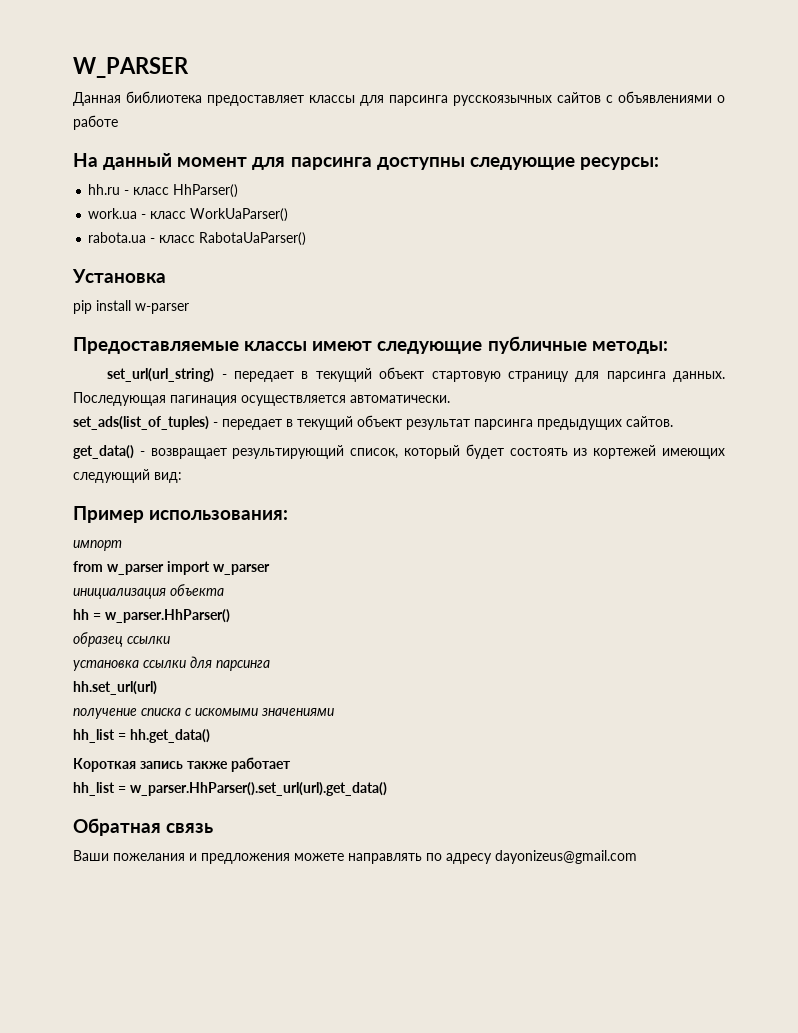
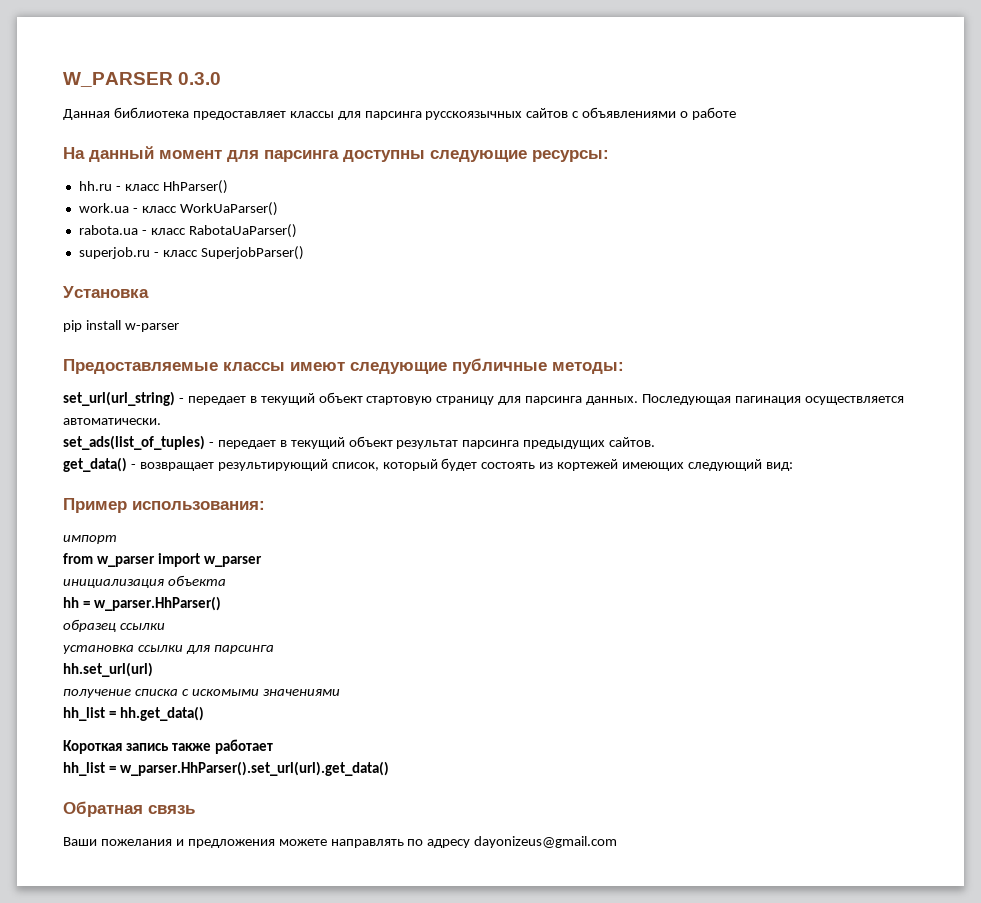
- W_PARSER
+ W_PARSER 0.3.0
+ superjob.ru - класс SuperjobParser()

